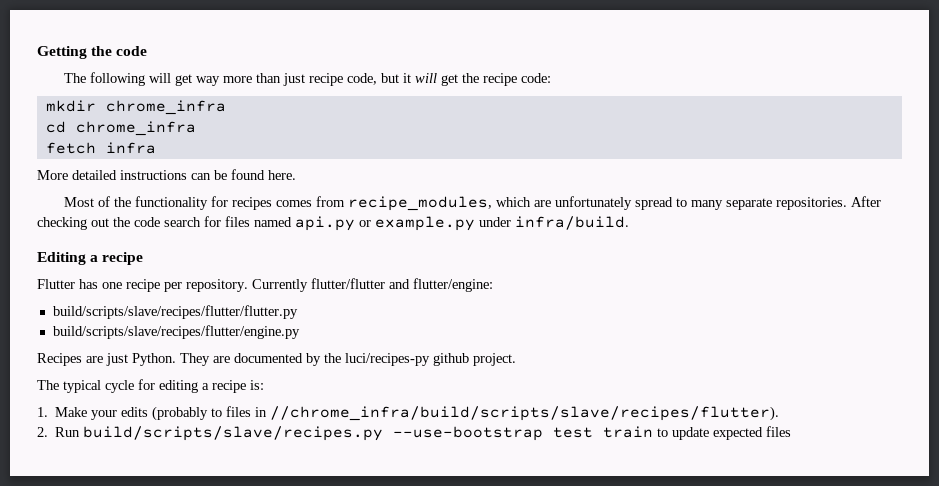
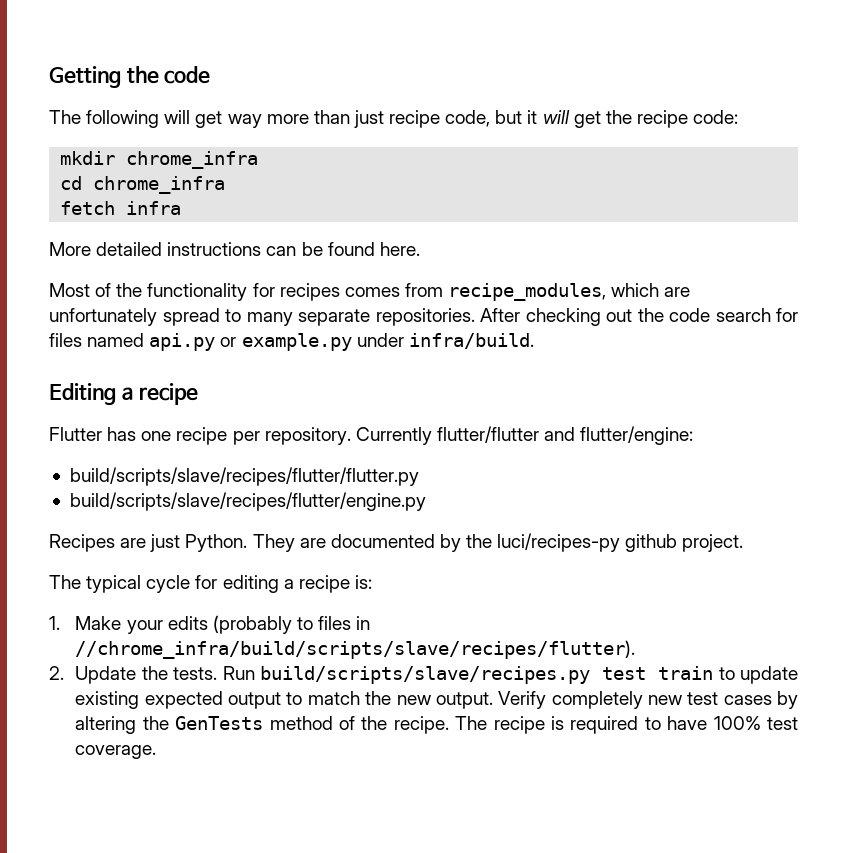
- 2. Run build/scripts/slave/recipes.py --use-bootstrap test train to update expected files
+ 2. Update the tests. Run build/scripts/slave/recipes.py test train to update existing expected output to match the new output. Verify completely new test cases by altering the GenTests method of the recipe. The recipe is required to have 100% test coverage.

